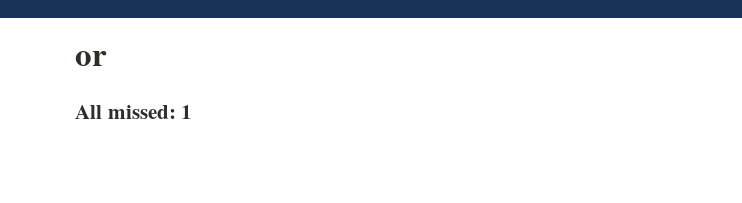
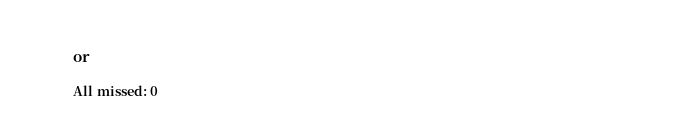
- All missed: 1
+ All missed: 0

